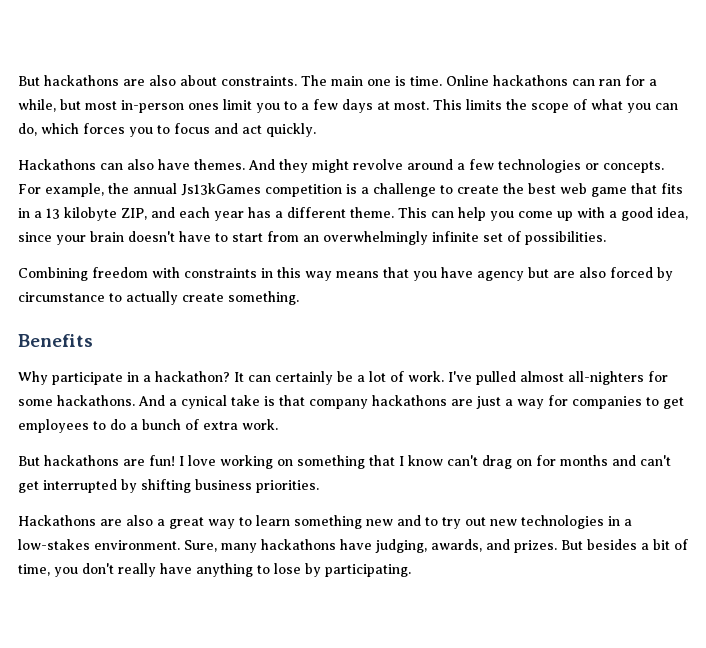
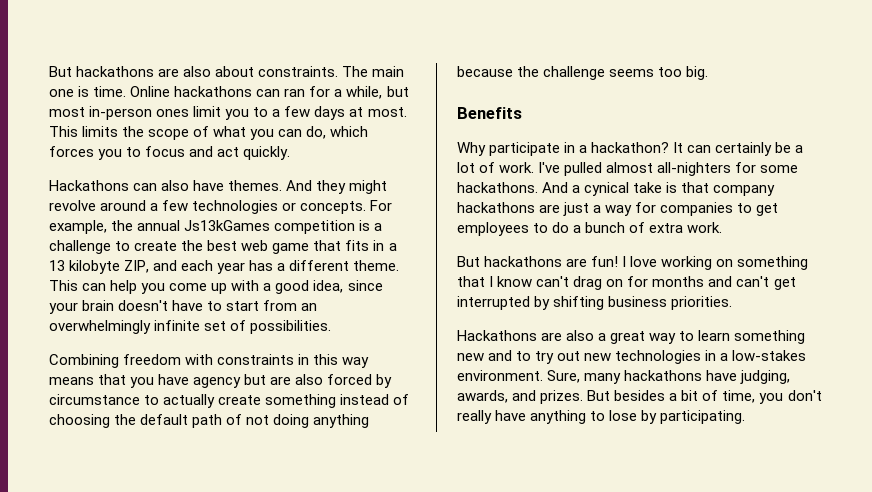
- Combining freedom with constraints in this way means that you have agency but are also forced by circumstance to actually create something.
+ Combining freedom with constraints in this way means that you have agency but are also forced by circumstance to actually create something instead of choosing the default path of not doing anything because the challenge seems too big.

